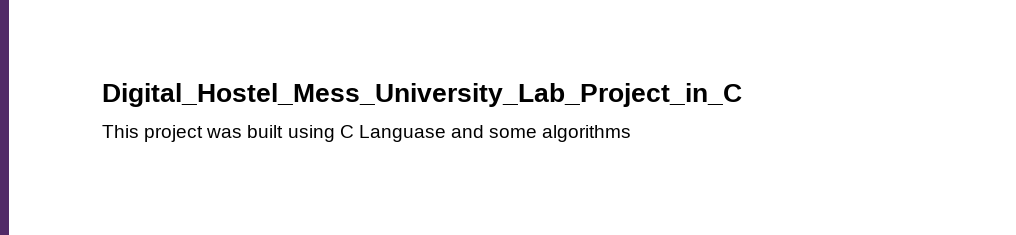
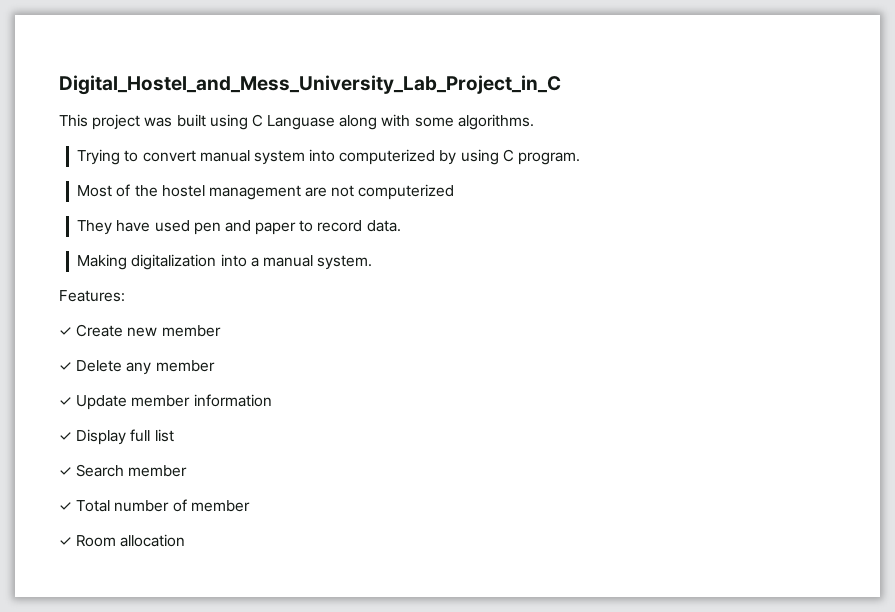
- Digital_Hostel_Mess_University_Lab_Project_in_C
+ Digital_Hostel_and_Mess_University_Lab_Project_in_C
- This project was built using C Languase and some algorithms
+ This project was built using C Languase along with some algorithms.
+ Trying to convert manual system into computerized by using C program.
+ Most of the hostel management are not computerized
+ They have used pen and paper to record data.
+ Making digitalization into a manual system.
+ Features:
+ ✓ Create new member
+ ✓ Delete any member
+ ✓ Update member information
+ ✓ Display full list
+ ✓ Search member
+ ✓ Total number of member
+ ✓ Room allocation

